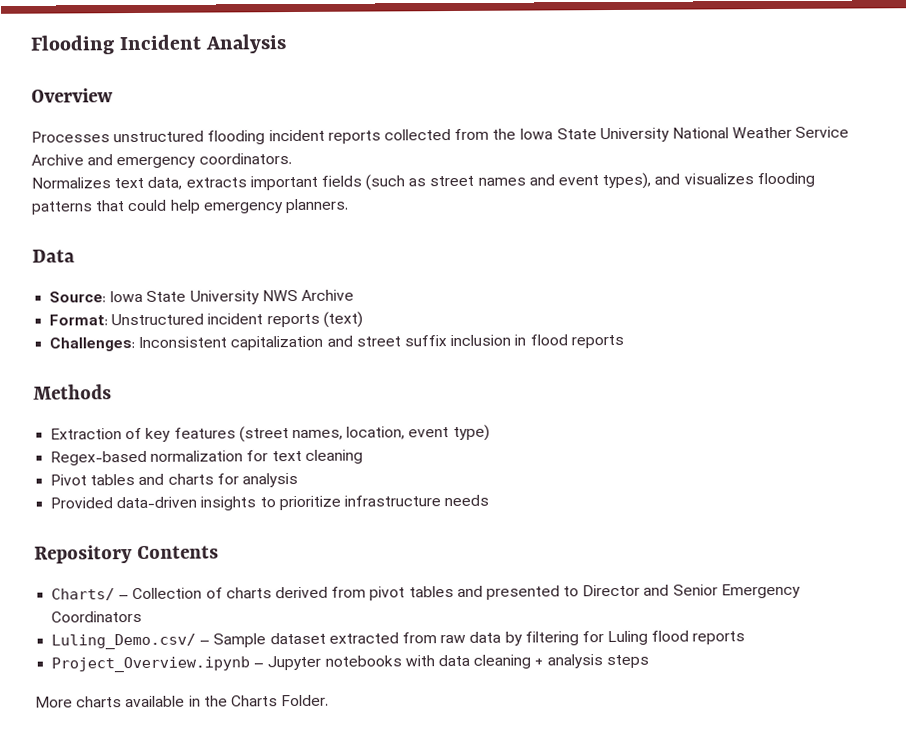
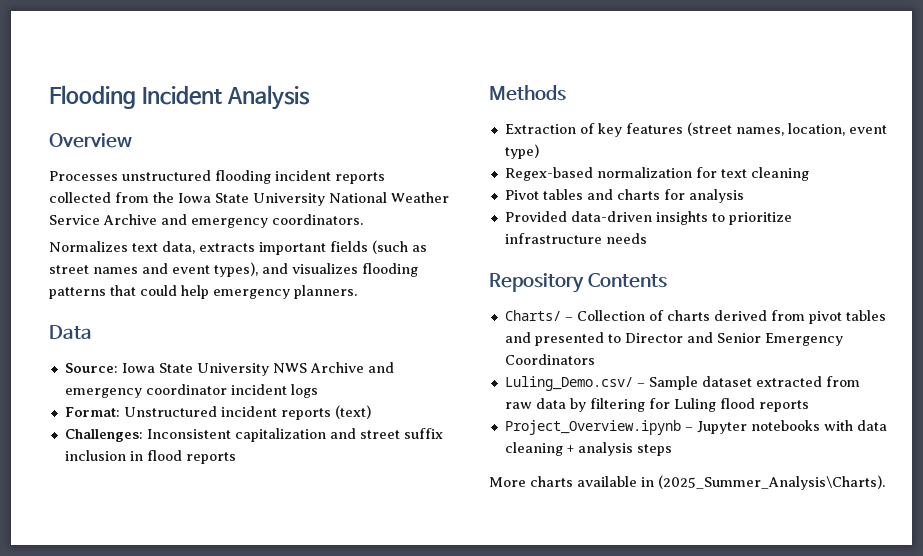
- Source: Iowa State University NWS Archive
+ Source: Iowa State University NWS Archive and emergency coordinator incident logs
- More charts available in the Charts Folder.
+ More charts available in (2025_Summer_Analysis\Charts).

